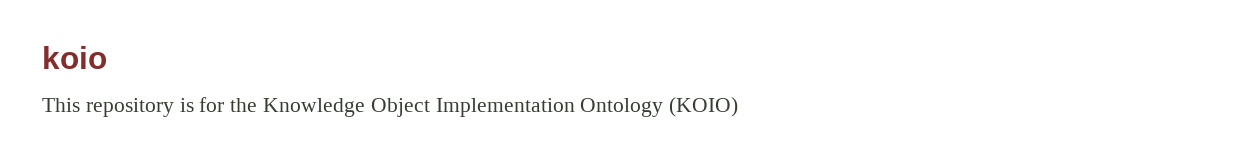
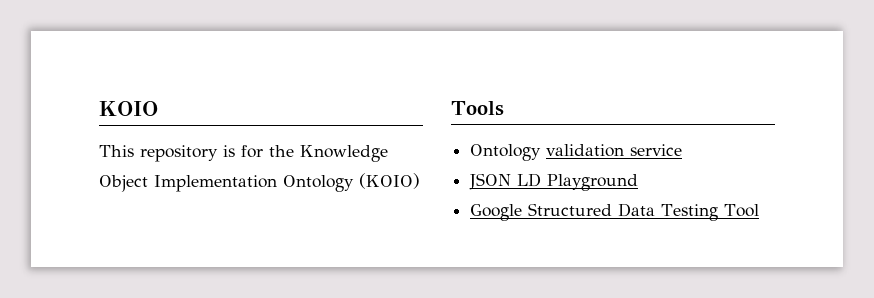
- koio
+ KOIO
+ Tools
+ Ontology validation service
+ JSON LD Playground
+ Google Structured Data Testing Tool

